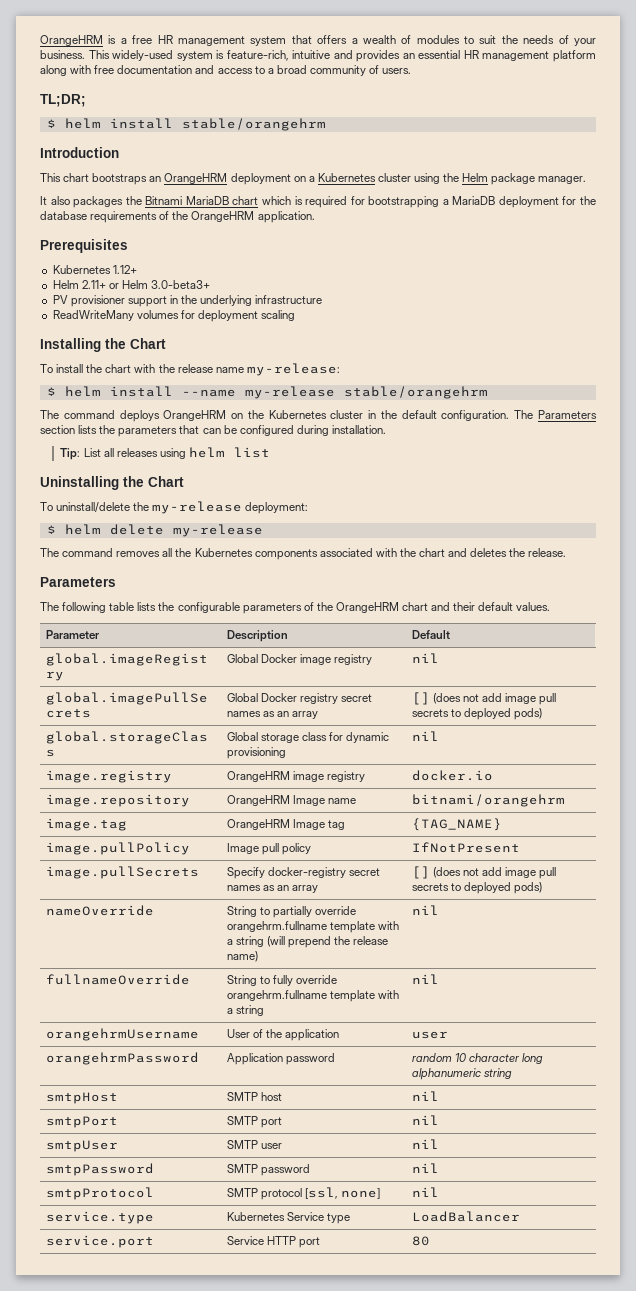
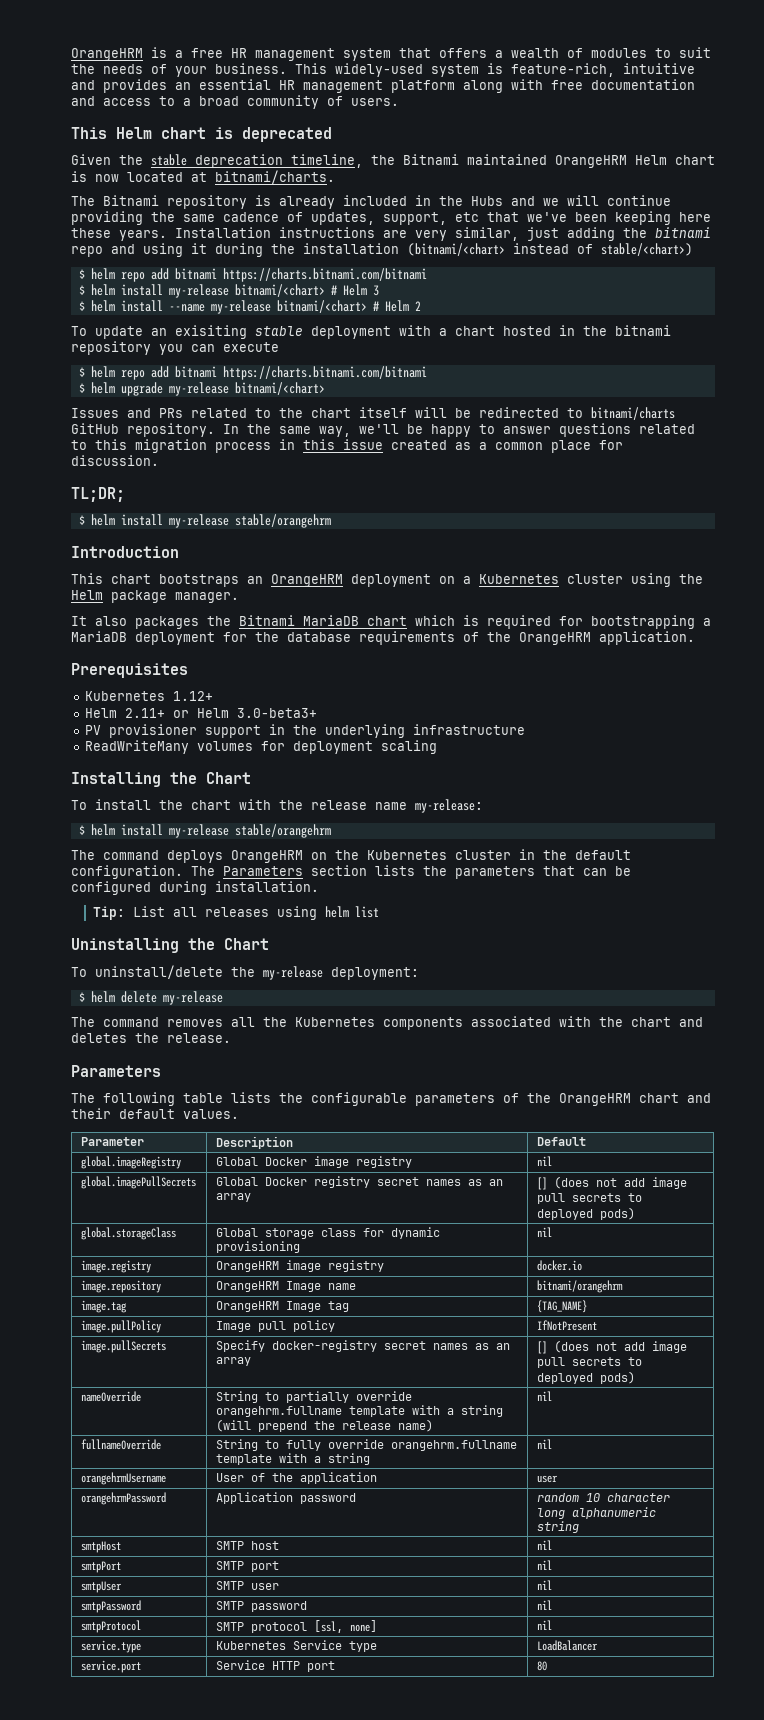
+ This Helm chart is deprecated
+ Given the stable deprecation timeline, the Bitnami maintained OrangeHRM Helm chart is now located at bitnami/charts.
+ The Bitnami repository is already included in the Hubs and we will continue providing the same cadence of updates, support, etc that we've been keeping here these years. Installation instructions are very similar, just adding the bitnami repo and using it during the installation (bitnami/<chart> instead of stable/<chart>)
+ $ helm repo add bitnami https://charts.bitnami.com/bitnami
+ $ helm install my-release bitnami/<chart> # Helm 3
+ $ helm install --name my-release bitnami/<chart> # Helm 2
+ To update an exisiting stable deployment with a chart hosted in the bitnami repository you can execute
+ $ helm repo add bitnami https://charts.bitnami.com/bitnami
+ $ helm upgrade my-release bitnami/<chart>
+ Issues and PRs related to the chart itself will be redirected to bitnami/charts GitHub repository. In the same way, we'll be happy to answer questions related to this migration process in this issue created as a common place for discussion.
  TL;DR;
- $ helm install stable/orangehrm
+ $ helm install my-release stable/orangehrm
  To install the chart with the release name my-release:
- $ helm install --name my-release stable/orangehrm
+ $ helm install my-release stable/orangehrm

